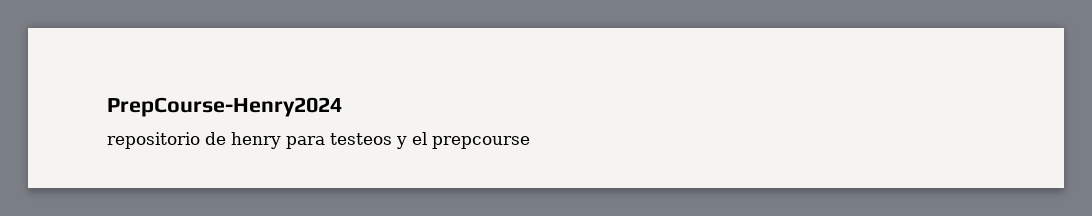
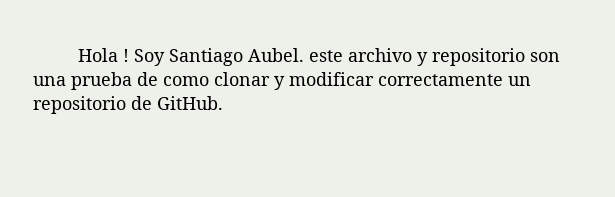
- PrepCourse-Henry2024
- repositorio de henry para testeos y el prepcourse
+ Hola ! Soy Santiago Aubel. este archivo y repositorio son una prueba de como clonar y modificar correctamente un repositorio de GitHub.

